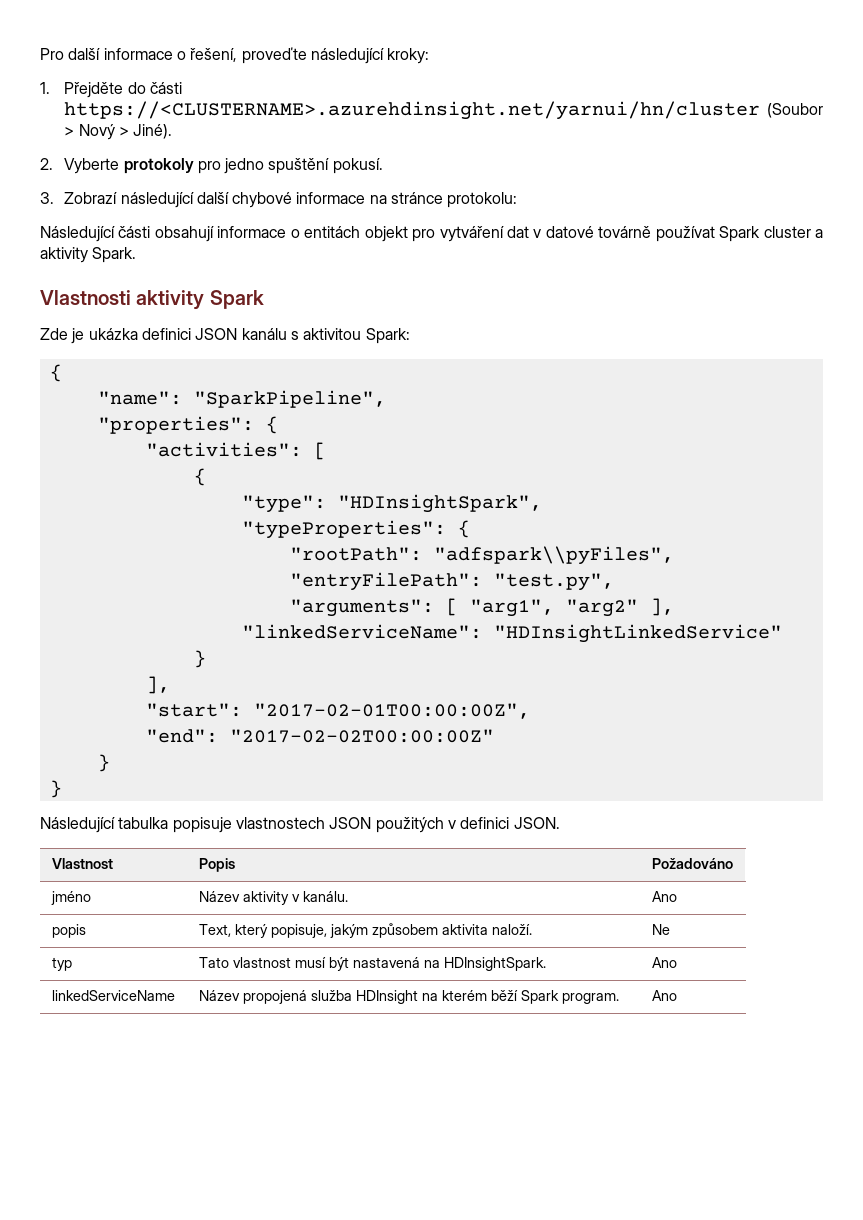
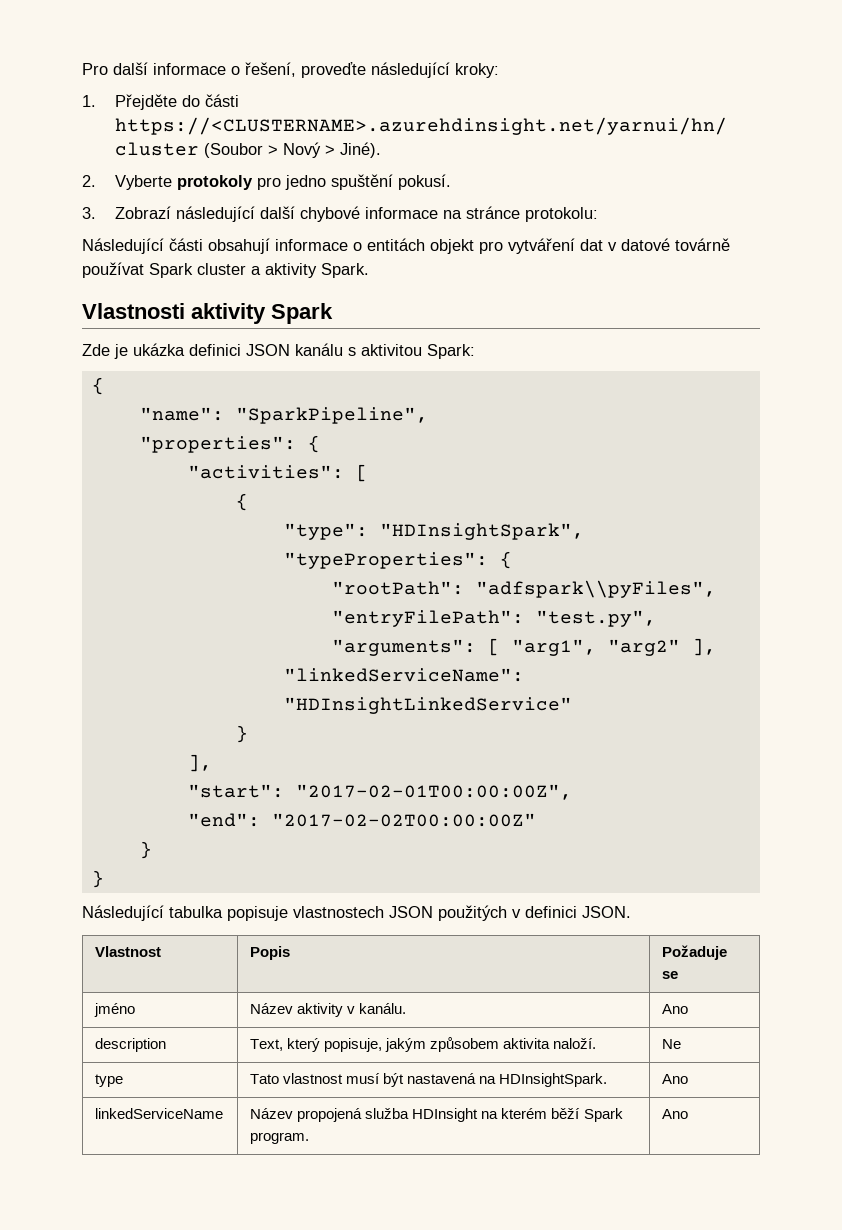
- Vlastnost | Popis | Požadováno
+ Vlastnost | Popis | Požaduje se
- popis | Text, který popisuje, jakým způsobem aktivita naloží. | Ne
+ description | Text, který popisuje, jakým způsobem aktivita naloží. | Ne
- typ | Tato vlastnost musí být nastavená na HDInsightSpark. | Ano
+ type | Tato vlastnost musí být nastavená na HDInsightSpark. | Ano

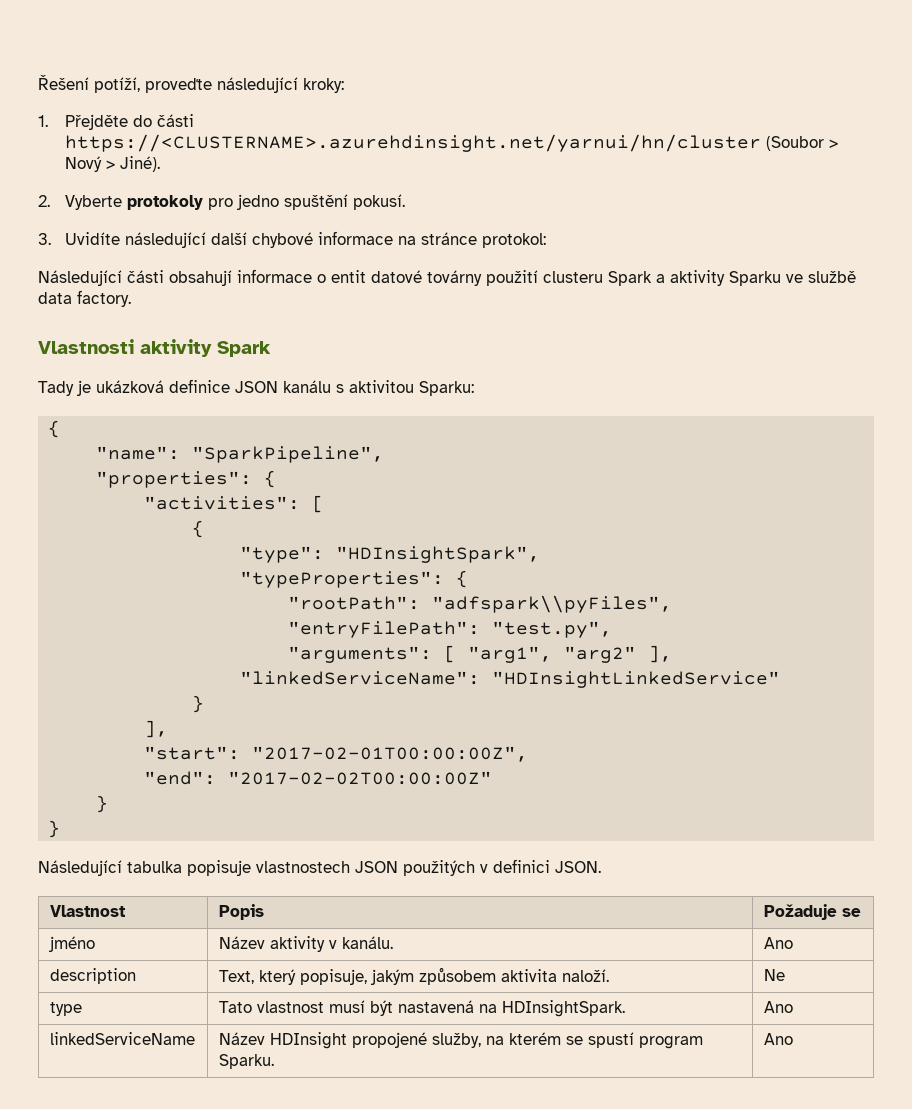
- Pro další informace o řešení, proveďte následující kroky:
+ Řešení potíží, proveďte následující kroky:
- 3. Zobrazí následující další chybové informace na stránce protokolu:
+ 3. Uvidíte následující další chybové informace na stránce protokol:
- Následující části obsahují informace o entitách objekt pro vytváření dat v datové továrně používat Spark cluster a aktivity Spark.
+ Následující části obsahují informace o entit datové továrny použití clusteru Spark a aktivity Sparku ve službě data factory.
- Zde je ukázka definici JSON kanálu s aktivitou Spark:
+ Tady je ukázková definice JSON kanálu s aktivitou Sparku:
- linkedServiceName | Název propojená služba HDInsight na kterém běží Spark program. | Ano
+ linkedServiceName | Název HDInsight propojené služby, na kterém se spustí program Sparku. | Ano

